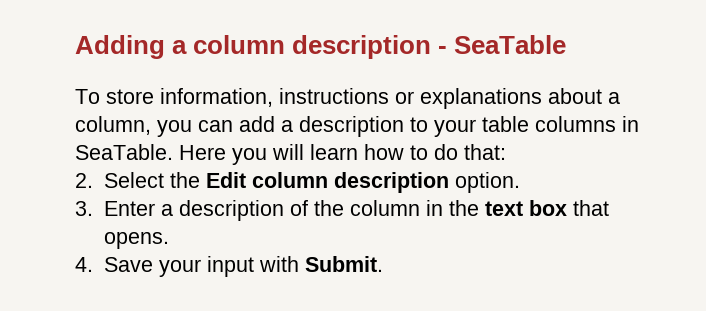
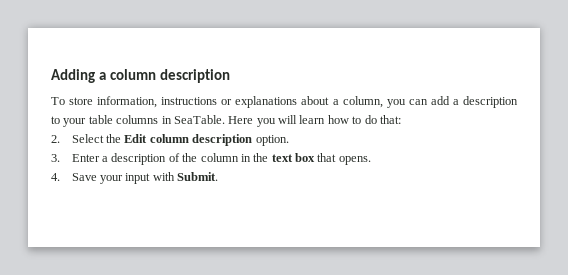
- Adding a column description - SeaTable
+ Adding a column description

